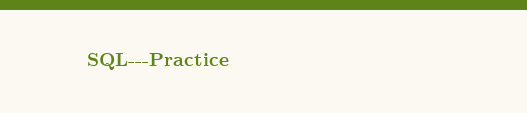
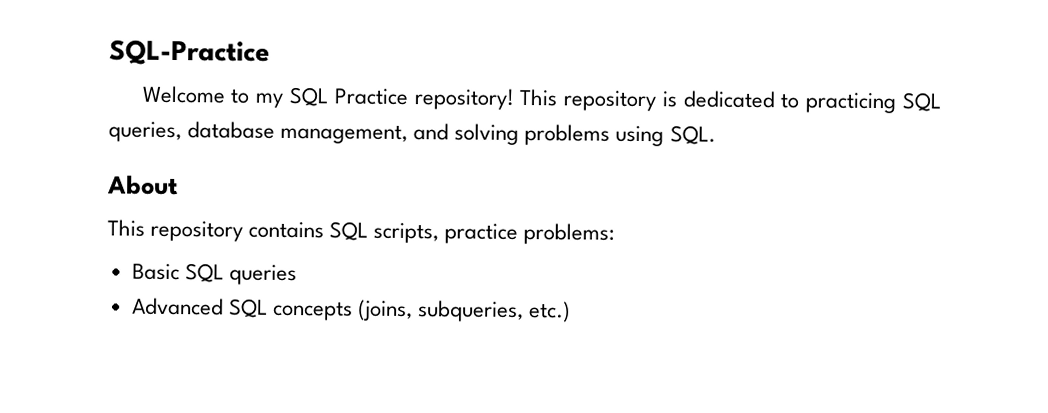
- SQL---Practice
+ SQL-Practice
+ Welcome to my SQL Practice repository! This repository is dedicated to practicing SQL queries, database management, and solving problems using SQL.
+ About
+ This repository contains SQL scripts, practice problems:
+ Basic SQL queries
+ Advanced SQL concepts (joins, subqueries, etc.)

